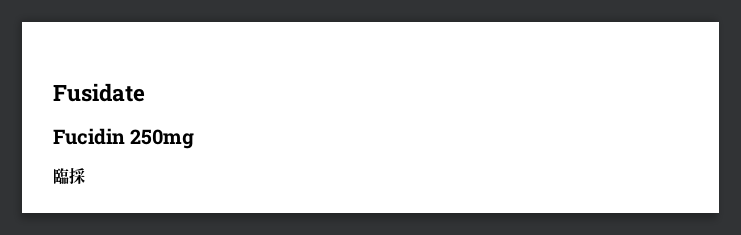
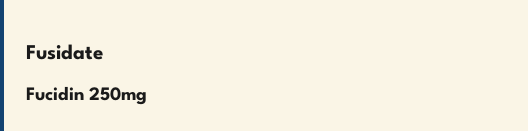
- 臨採

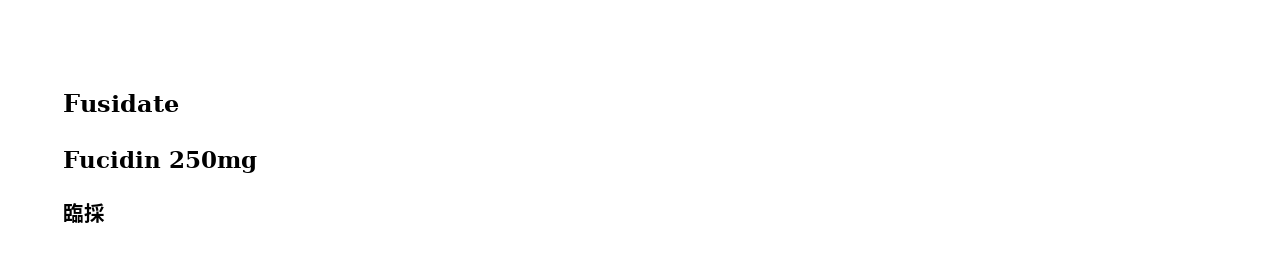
+ 臨採

